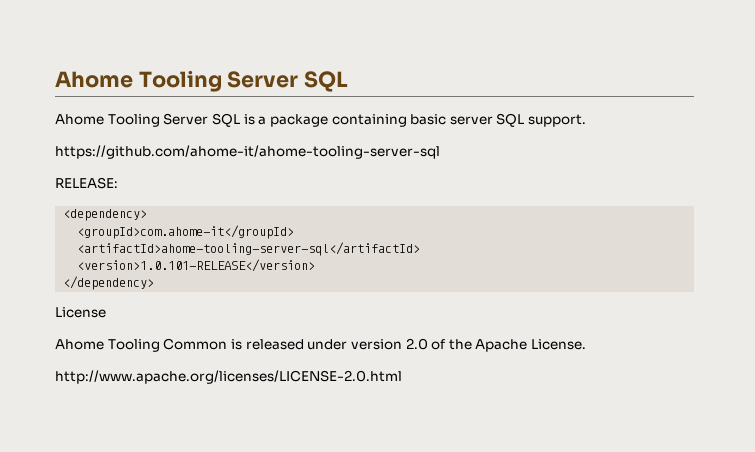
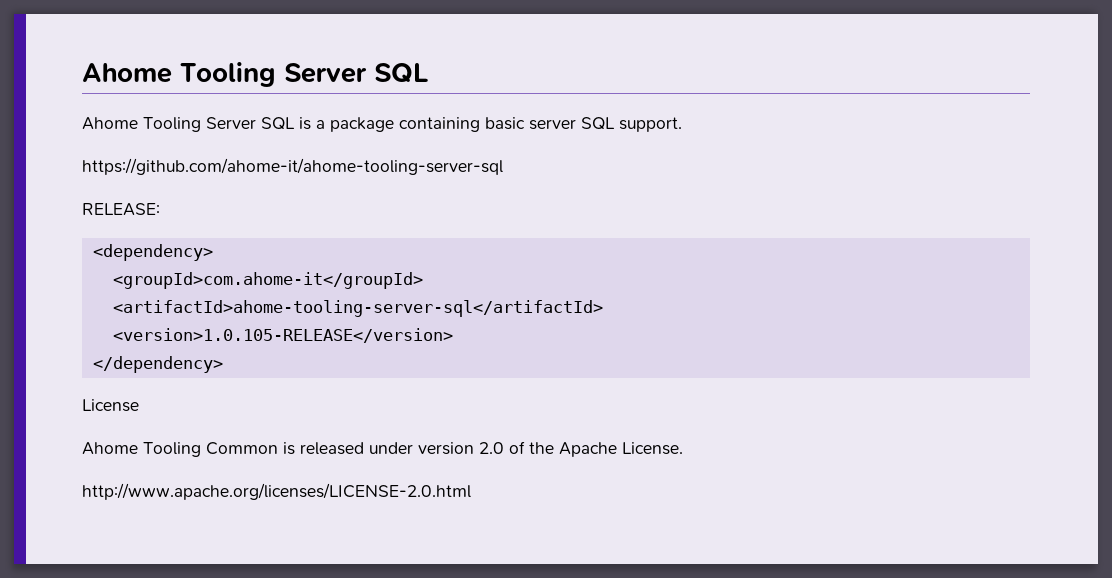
- <version>1.0.101-RELEASE</version>
+ <version>1.0.105-RELEASE</version>

